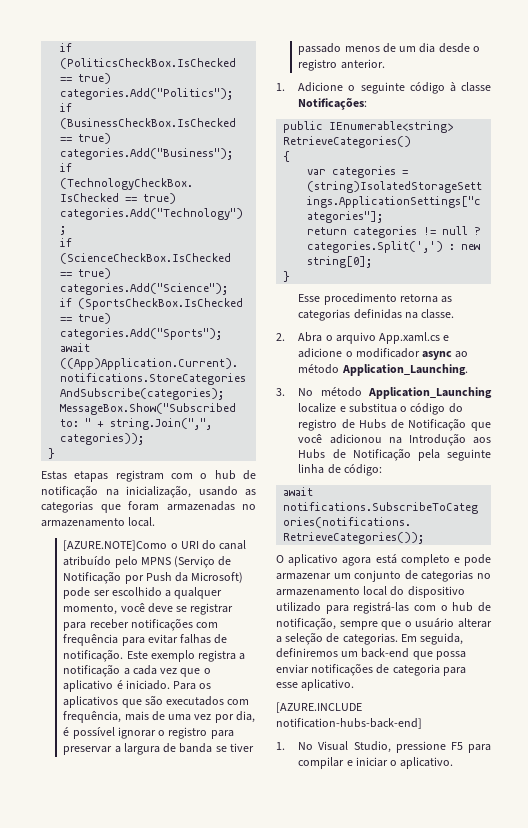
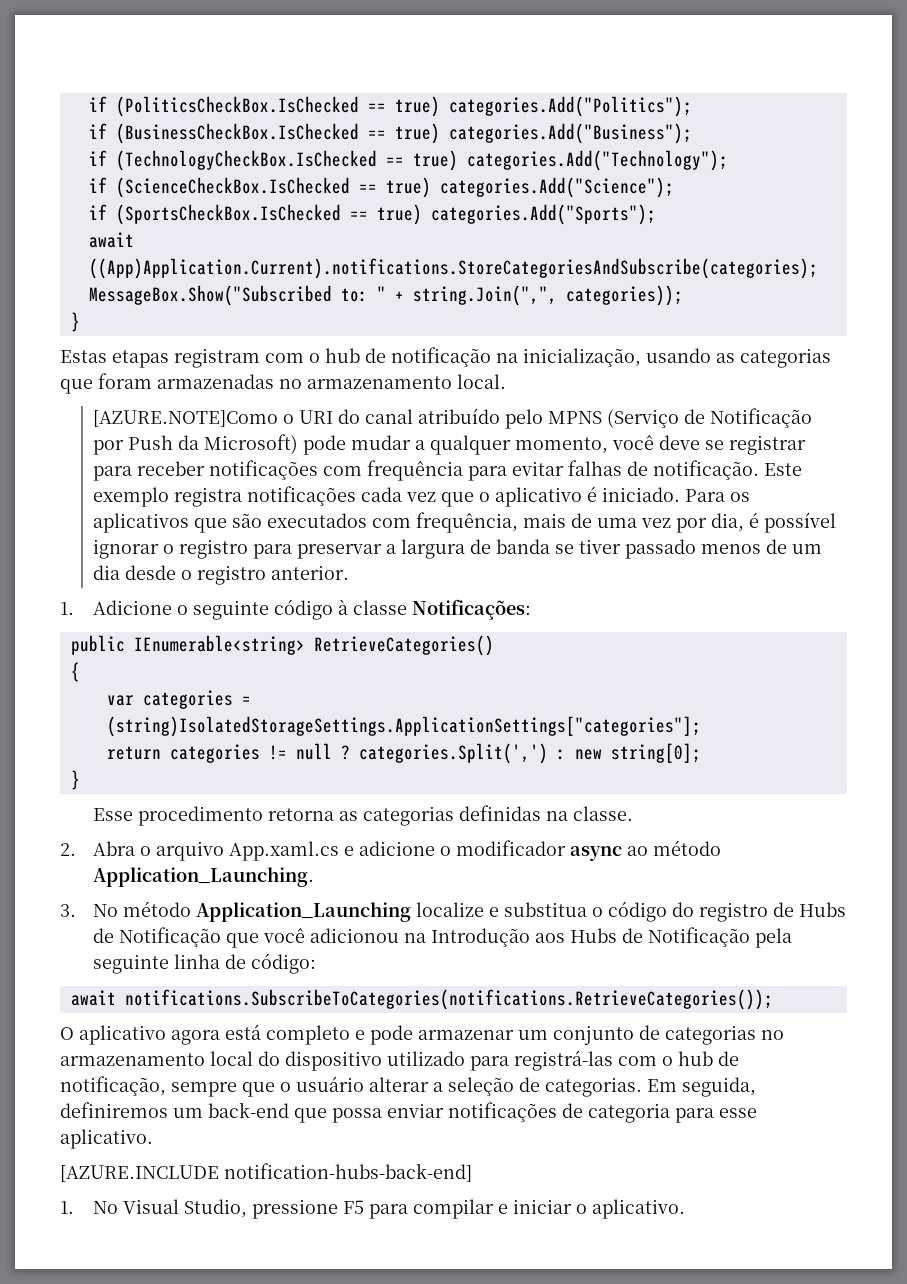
- [AZURE.NOTE]Como o URI do canal atribuído pelo MPNS (Serviço de Notificação por Push da Microsoft) pode ser escolhido a qualquer momento, você deve se registrar para receber notificações com frequência para evitar falhas de notificação.
+ [AZURE.NOTE]Como o URI do canal atribuído pelo MPNS (Serviço de Notificação por Push da Microsoft) pode mudar a qualquer momento, você deve se registrar para receber notificações com frequência para evitar falhas de notificação.
- Este exemplo registra a notificação a cada vez que o aplicativo é iniciado.
+ Este exemplo registra notificações cada vez que o aplicativo é iniciado.

